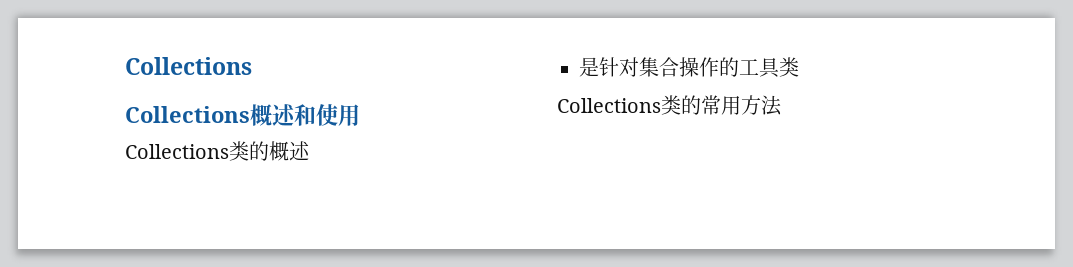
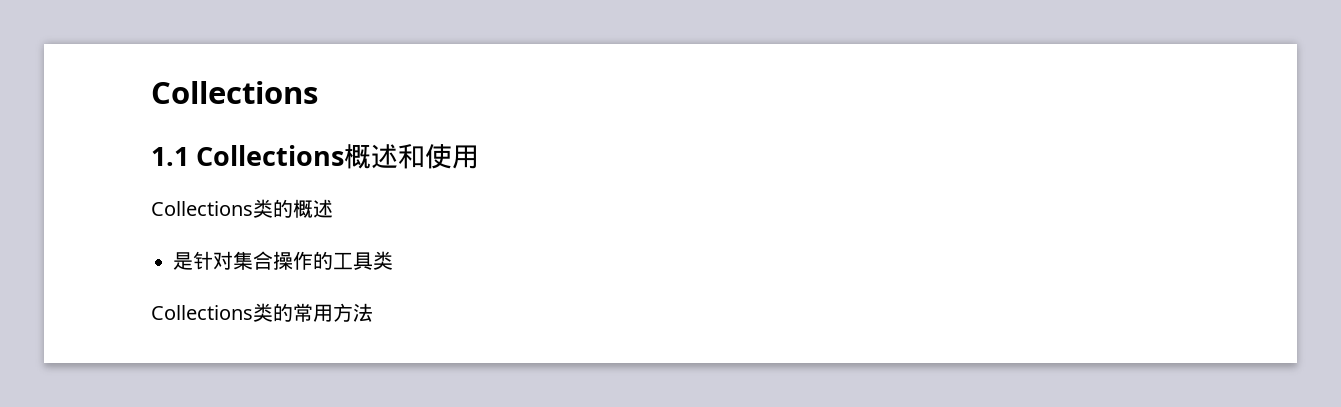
- Collections概述和使用
+ 1.1 Collections概述和使用

